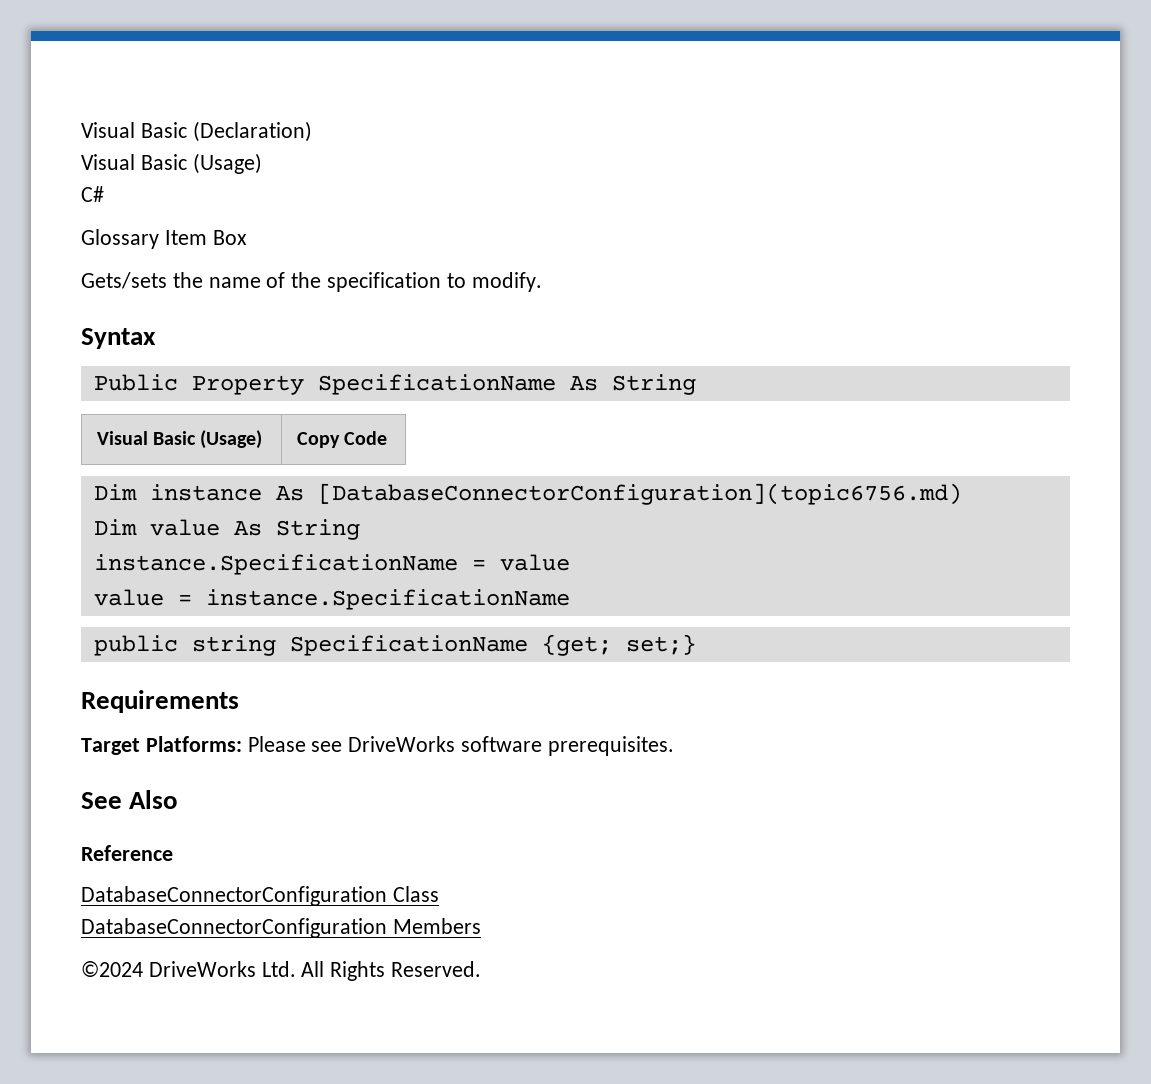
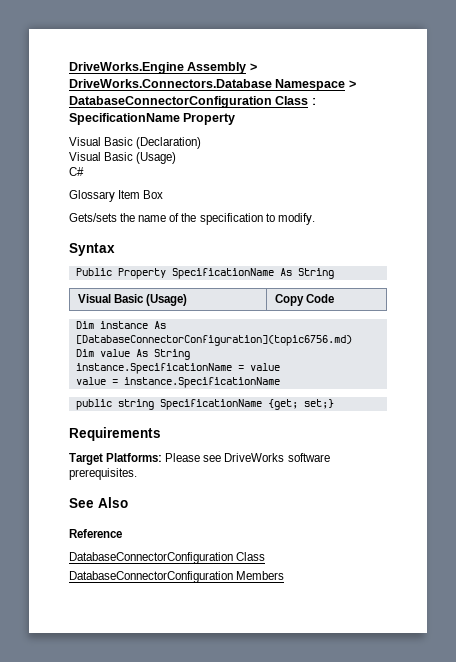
+ DriveWorks.Engine Assembly > DriveWorks.Connectors.Database Namespace > DatabaseConnectorConfiguration Class : SpecificationName Property
- ©2024 DriveWorks Ltd. All Rights Reserved.

